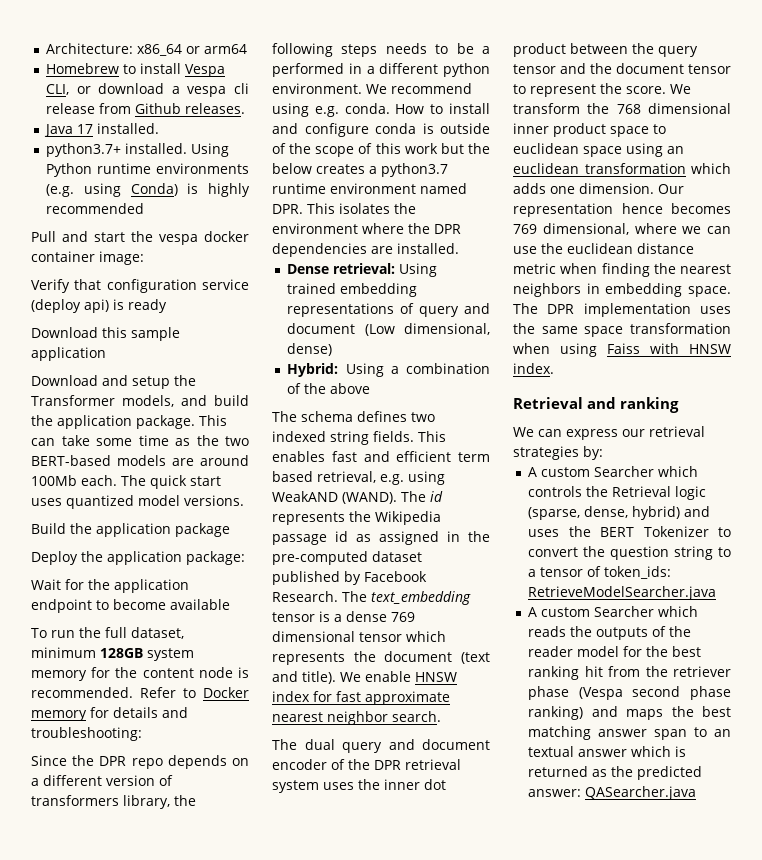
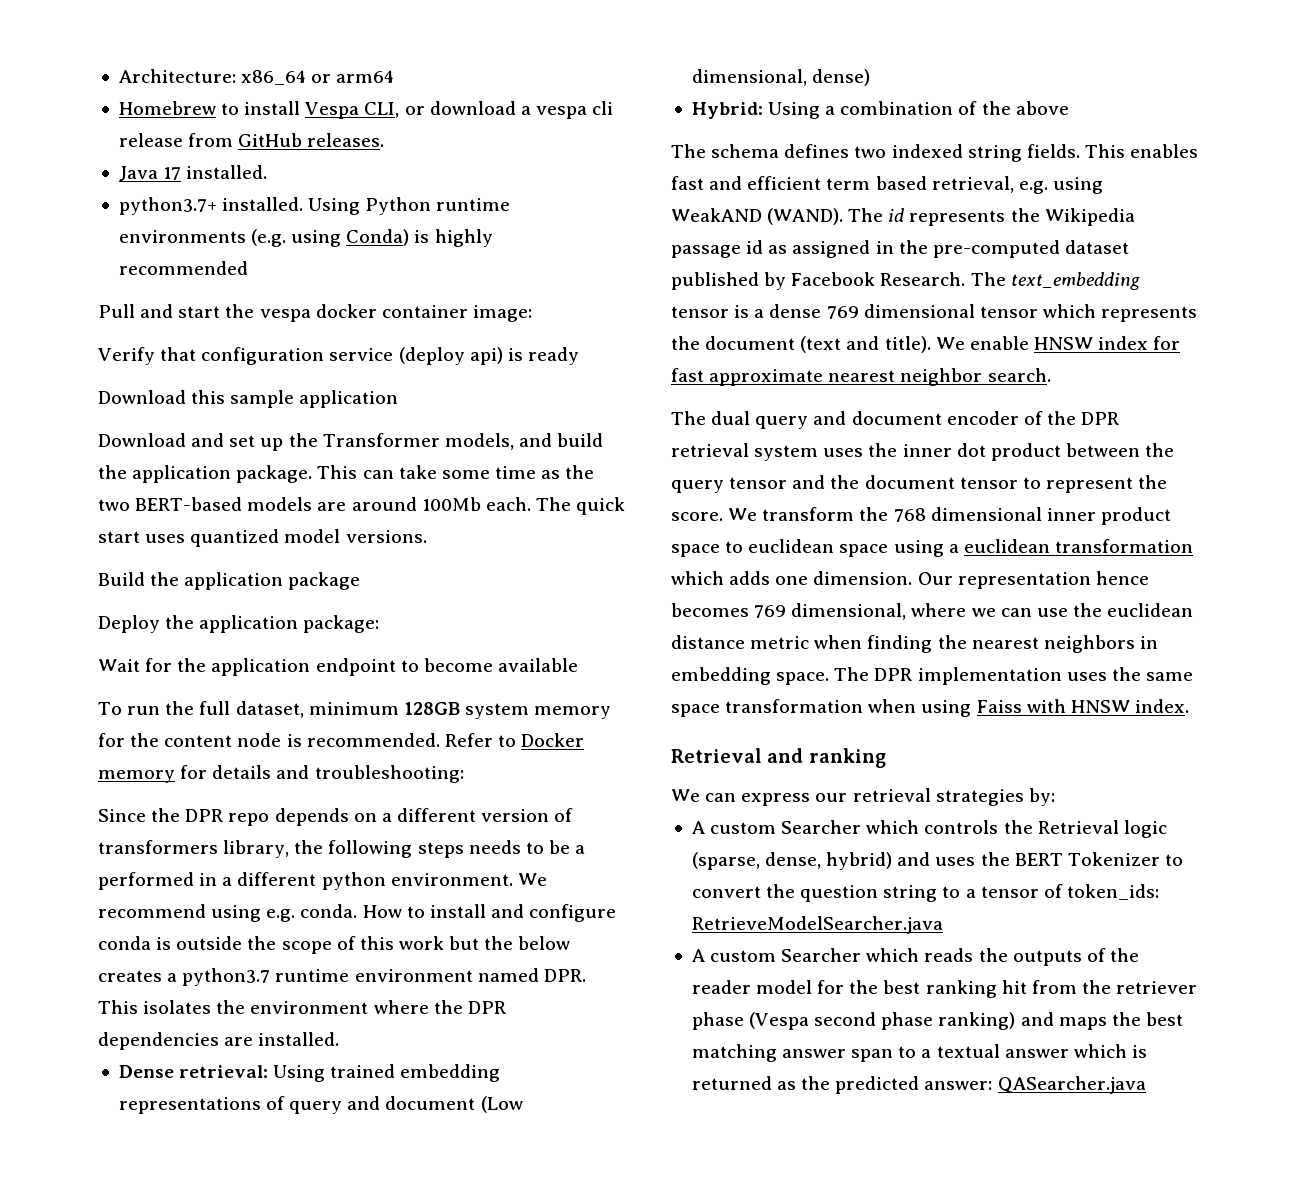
- Homebrew to install Vespa CLI, or download a vespa cli release from Github releases.
+ Homebrew to install Vespa CLI, or download a vespa cli release from GitHub releases.
- Download and setup the Transformer models, and build the application package.
+ Download and set up the Transformer models, and build the application package.
- How to install and configure conda is outside of the scope of this work but the below creates a python3.7 runtime environment named DPR. This isolates the environment where the DPR dependencies are installed.
+ How to install and configure conda is outside the scope of this work but the below creates a python3.7 runtime environment named DPR. This isolates the environment where the DPR dependencies are installed.
- We transform the 768 dimensional inner product space to euclidean space using an euclidean transformation which adds one dimension.
+ We transform the 768 dimensional inner product space to euclidean space using a euclidean transformation which adds one dimension.
- A custom Searcher which reads the outputs of the reader model for the best ranking hit from the retriever phase (Vespa second phase ranking) and maps the best matching answer span to an textual answer which is returned as the predicted answer: QASearcher.java
+ A custom Searcher which reads the outputs of the reader model for the best ranking hit from the retriever phase (Vespa second phase ranking) and maps the best matching answer span to a textual answer which is returned as the predicted answer: QASearcher.java

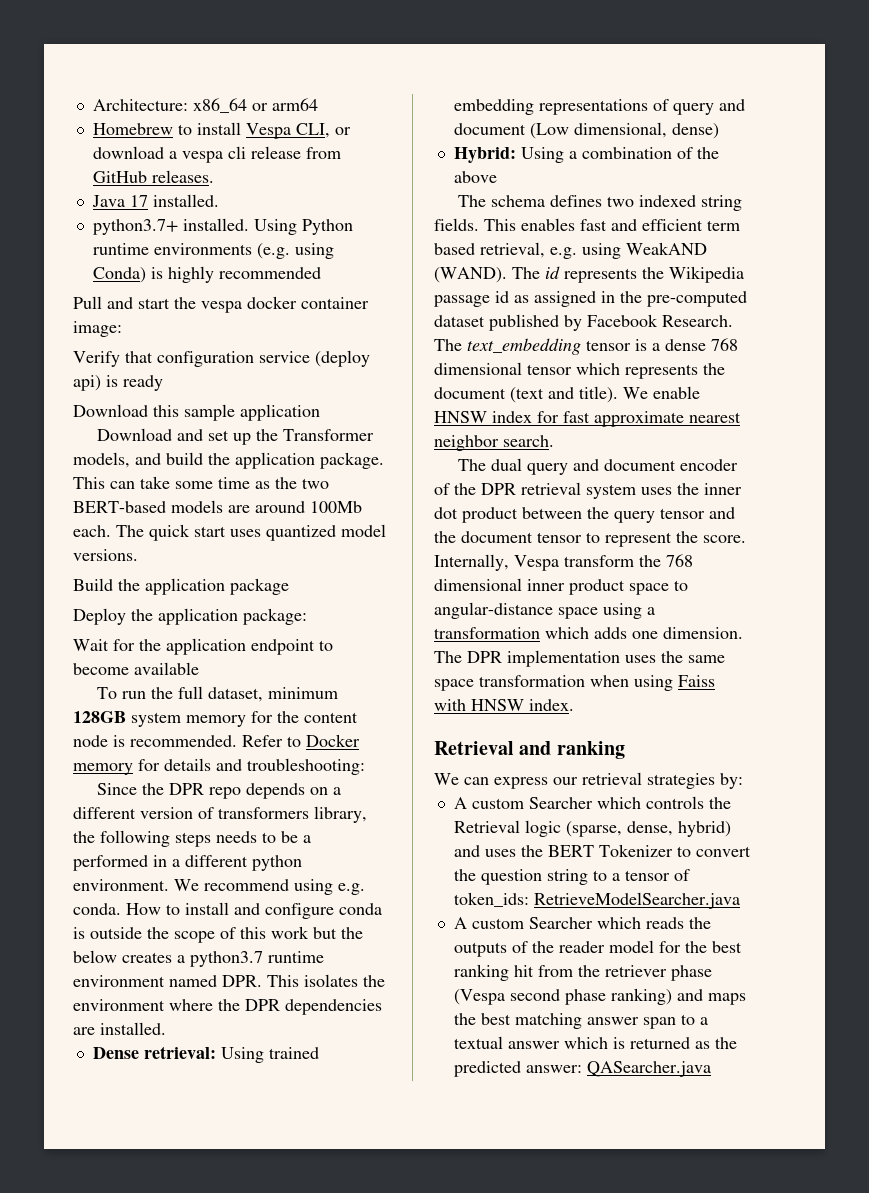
- The text_embedding tensor is a dense 769 dimensional tensor which represents the document (text and title).
+ The text_embedding tensor is a dense 768 dimensional tensor which represents the document (text and title).
- We transform the 768 dimensional inner product space to euclidean space using a euclidean transformation which adds one dimension.
+ Internally, Vespa transform the 768 dimensional inner product space to angular-distance space using a transformation which adds one dimension.
- Our representation hence becomes 769 dimensional, where we can use the euclidean distance metric when finding the nearest neighbors in embedding space.

